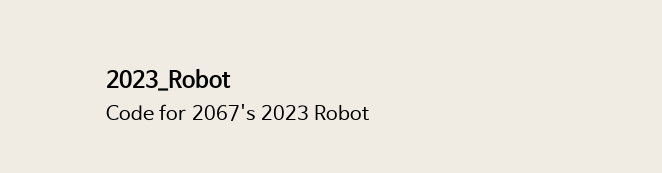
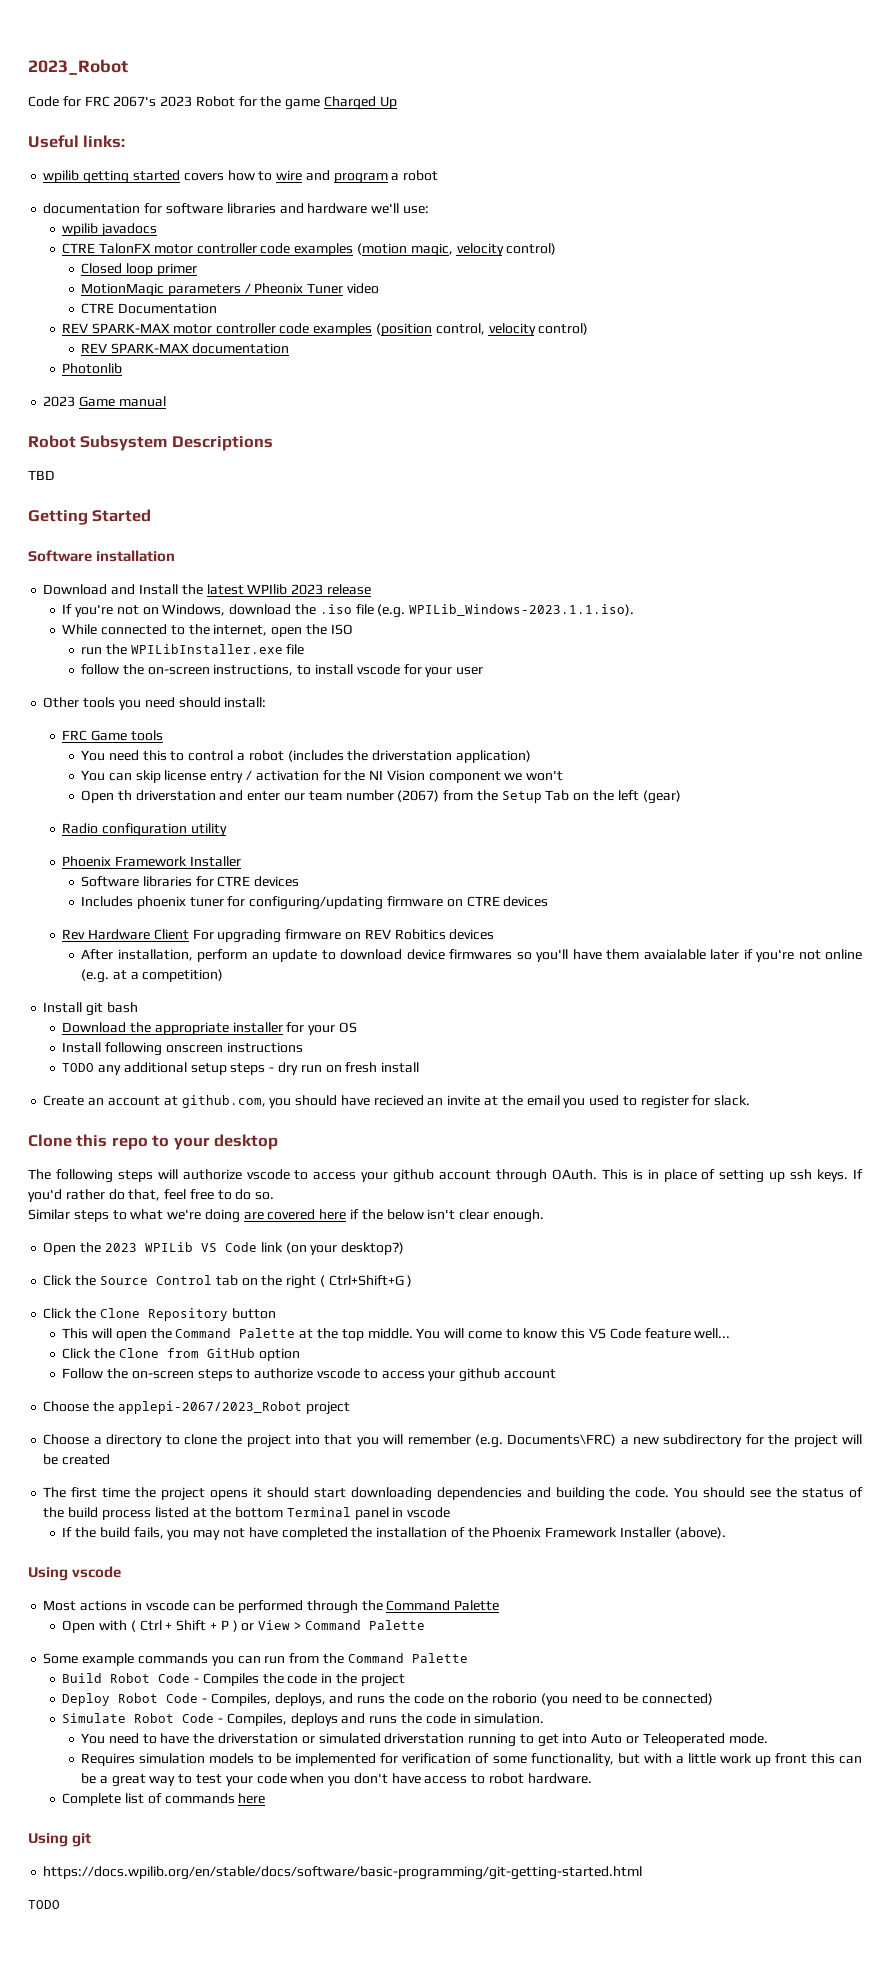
- Code for 2067's 2023 Robot
+ Code for FRC 2067's 2023 Robot for the game Charged Up
+ Useful links:
+ wpilib getting started covers how to wire and program a robot
+ documentation for software libraries and hardware we'll use:
+ wpilib javadocs
+ CTRE TalonFX motor controller code examples (motion magic, velocity control)
+ Closed loop primer
+ MotionMagic parameters / Pheonix Tuner video
+ CTRE Documentation
+ REV SPARK-MAX motor controller code examples (position control, velocity control)
+ REV SPARK-MAX documentation
+ Photonlib
+ 2023 Game manual
+ Robot Subsystem Descriptions
+ TBD
+ Getting Started
+ Software installation
+ Download and Install the latest WPIlib 2023 release
+ If you're not on Windows, download the .iso file (e.g. WPILib_Windows-2023.1.1.iso).
+ While connected to the internet, open the ISO
+ run the WPILibInstaller.exe file
+ follow the on-screen instructions, to install vscode for your user
+ Other tools you need should install:
+ FRC Game tools
+ You need this to control a robot (includes the driverstation application)
+ You can skip license entry / activation for the NI Vision component we won't
+ Open th driverstation and enter our team number (2067) from the Setup Tab on the left (gear)
+ Radio configuration utility
+ Phoenix Framework Installer
+ Software libraries for CTRE devices
+ Includes phoenix tuner for configuring/updating firmware on CTRE devices
+ Rev Hardware Client For upgrading firmware on REV Robitics devices
+ After installation, perform an update to download device firmwares so you'll have them avaialable later if you're not online (e.g. at a competition)
+ Install git bash
+ Download the appropriate installer for your OS
+ Install following onscreen instructions
+ TODO any additional setup steps - dry run on fresh install
+ Create an account at github.com, you should have recieved an invite at the email you used to register for slack.
+ Clone this repo to your desktop
+ The following steps will authorize vscode to access your github account through OAuth. This is in place of setting up ssh keys. If you'd rather do that, feel free to do so.
+ Similar steps to what we're doing are covered here if the below isn't clear enough.
+ Open the 2023 WPILib VS Code link (on your desktop?)
+ Click the Source Control tab on the right ( Ctrl+Shift+G )
+ Click the Clone Repository button
+ This will open the Command Palette at the top middle. You will come to know this VS Code feature well...
+ Click the Clone from GitHub option
+ Follow the on-screen steps to authorize vscode to access your github account
+ Choose the applepi-2067/2023_Robot project
+ Choose a directory to clone the project into that you will remember (e.g. Documents\FRC) a new subdirectory for the project will be created
+ The first time the project opens it should start downloading dependencies and building the code. You should see the status of the build process listed at the bottom Terminal panel in vscode
+ If the build fails, you may not have completed the installation of the Phoenix Framework Installer (above).
+ Using vscode
+ Most actions in vscode can be performed through the Command Palette
+ Open with ( Ctrl + Shift + P ) or View > Command Palette
+ Some example commands you can run from the Command Palette
+ Build Robot Code - Compiles the code in the project
+ Deploy Robot Code - Compiles, deploys, and runs the code on the roborio (you need to be connected)
+ Simulate Robot Code - Compiles, deploys and runs the code in simulation.
+ You need to have the driverstation or simulated driverstation running to get into Auto or Teleoperated mode.
+ Requires simulation models to be implemented for verification of some functionality, but with a little work up front this can be a great way to test your code when you don't have access to robot hardware.
+ Complete list of commands here
+ Using git
+ https://docs.wpilib.org/en/stable/docs/software/basic-programming/git-getting-started.html
+ TODO

